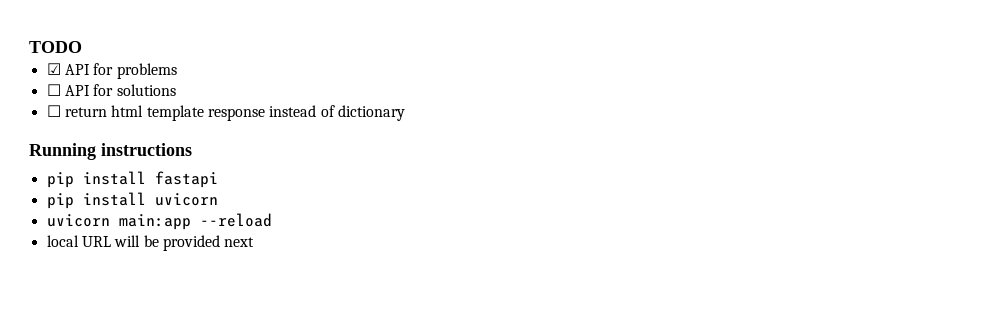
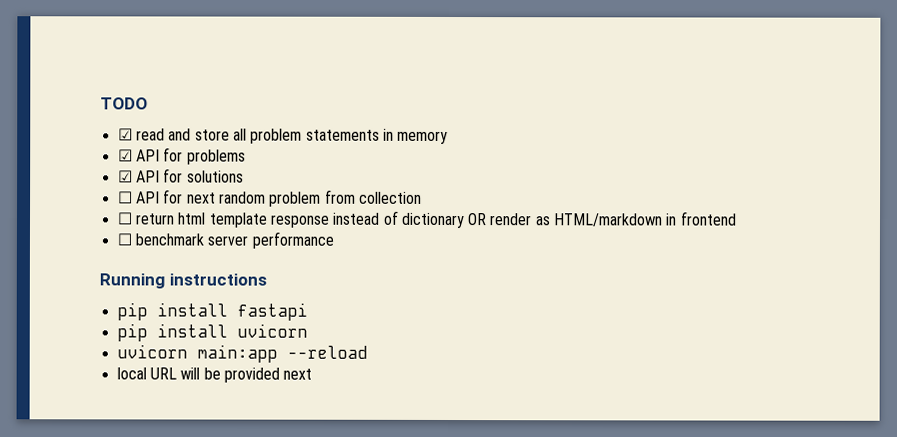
+ ☑ read and store all problem statements in memory
+ ☑ API for solutions
- ☐ API for solutions
+ ☐ API for next random problem from collection
- ☐ return html template response instead of dictionary
+ ☐ return html template response instead of dictionary OR render as HTML/markdown in frontend
+ ☐ benchmark server performance

